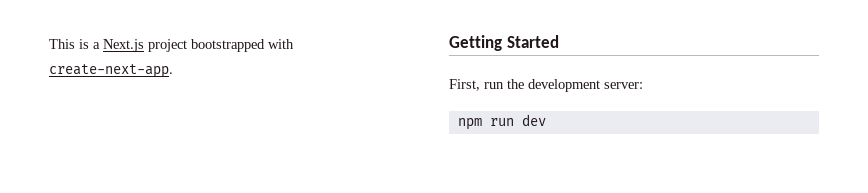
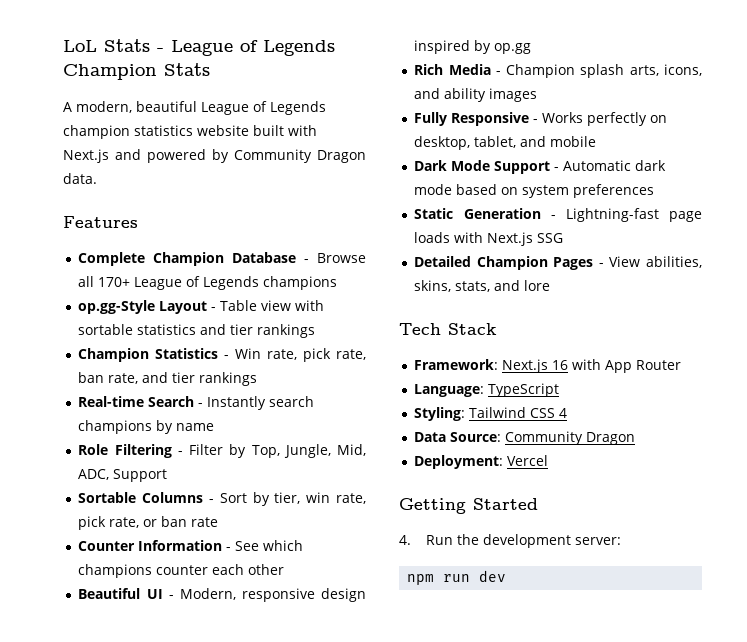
- This is a Next.js project bootstrapped with create-next-app.
+ LoL Stats - League of Legends Champion Stats
+ A modern, beautiful League of Legends champion statistics website built with Next.js and powered by Community Dragon data.
+ Features
+ Complete Champion Database - Browse all 170+ League of Legends champions
+ op.gg-Style Layout - Table view with sortable statistics and tier rankings
+ Champion Statistics - Win rate, pick rate, ban rate, and tier rankings
+ Real-time Search - Instantly search champions by name
+ Role Filtering - Filter by Top, Jungle, Mid, ADC, Support
+ Sortable Columns - Sort by tier, win rate, pick rate, or ban rate
+ Counter Information - See which champions counter each other
+ Beautiful UI - Modern, responsive design inspired by op.gg
+ Rich Media - Champion splash arts, icons, and ability images
+ Fully Responsive - Works perfectly on desktop, tablet, and mobile
+ Dark Mode Support - Automatic dark mode based on system preferences
+ Static Generation - Lightning-fast page loads with Next.js SSG
+ Detailed Champion Pages - View abilities, skins, stats, and lore
+ Tech Stack
+ Framework: Next.js 16 with App Router
+ Language: TypeScript
+ Styling: Tailwind CSS 4
+ Data Source: Community Dragon
+ Deployment: Vercel
- First, run the development server:
+ 4. Run the development server:

